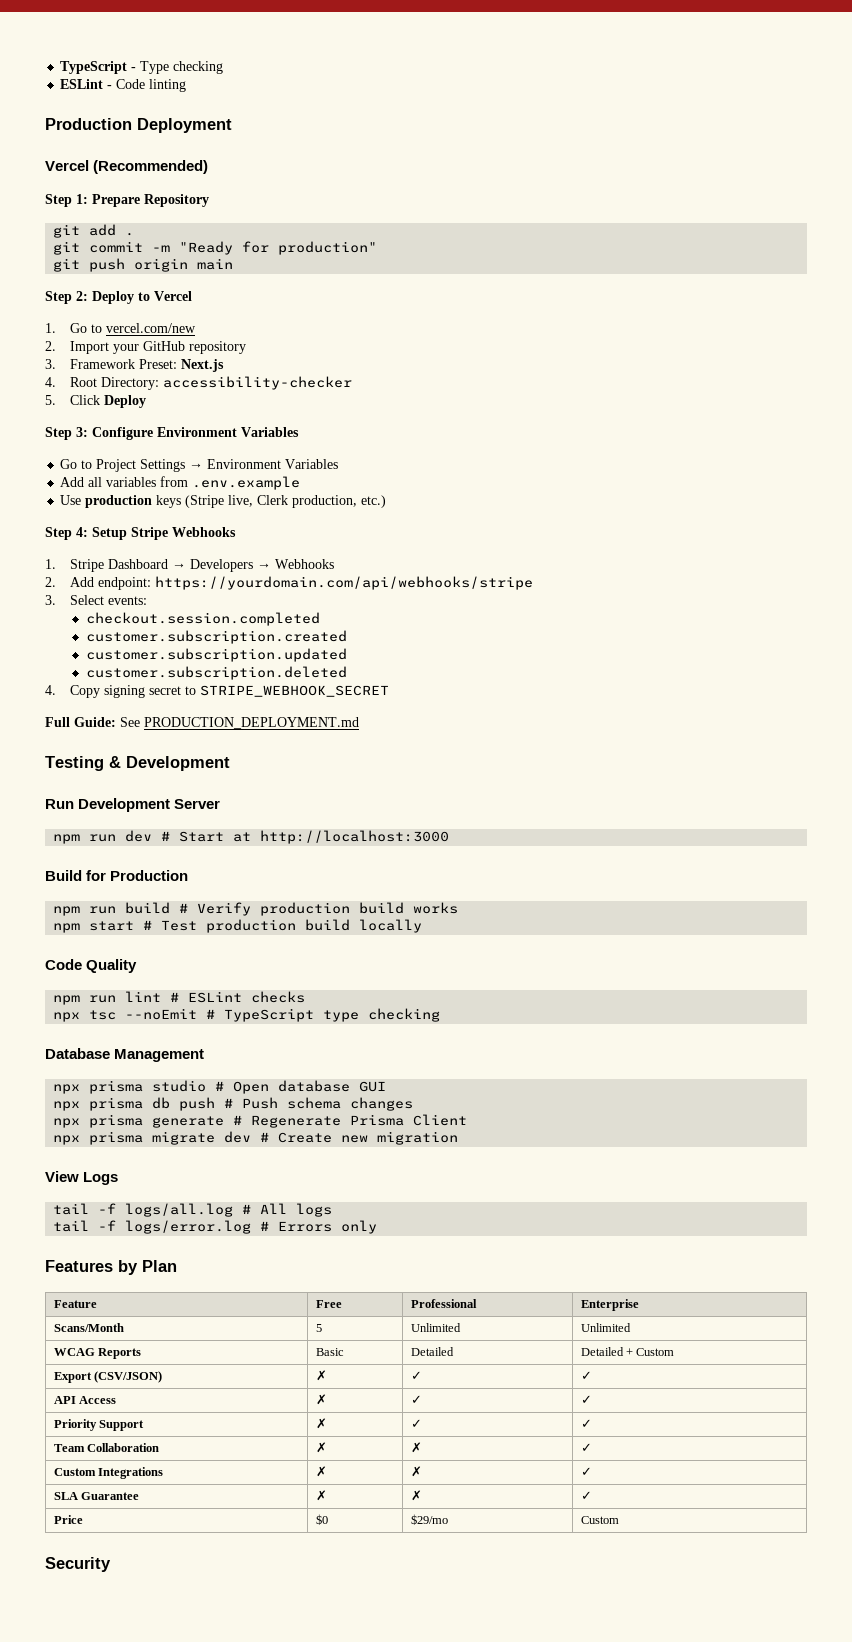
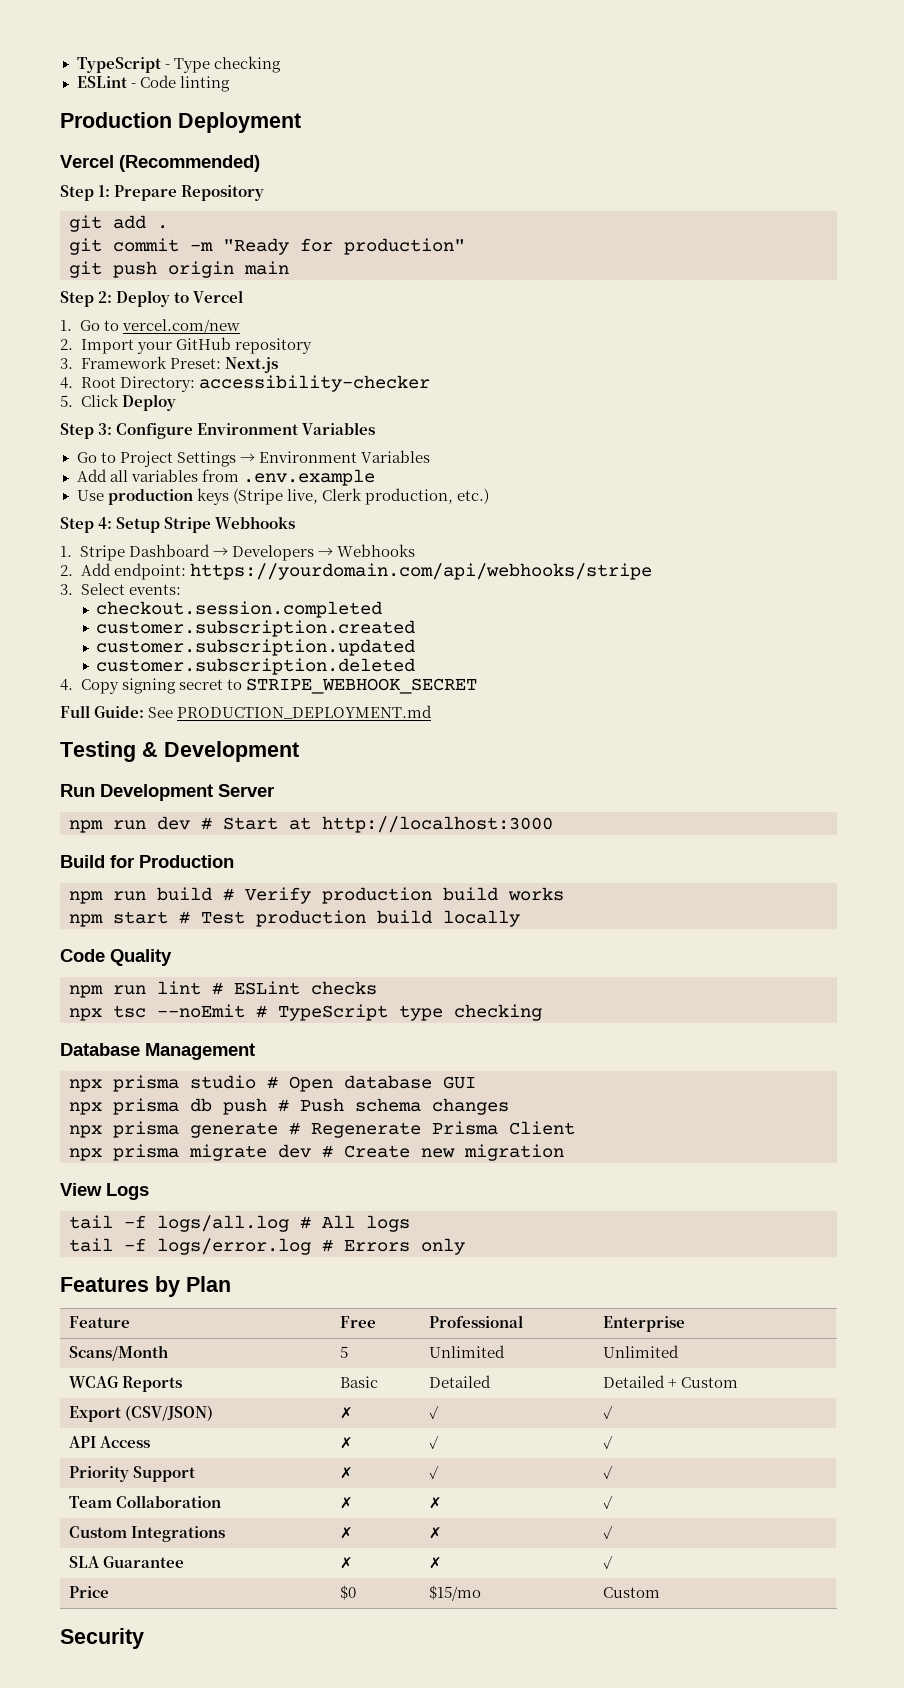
- Price | $0 | $29/mo | Custom
+ Price | $0 | $15/mo | Custom

